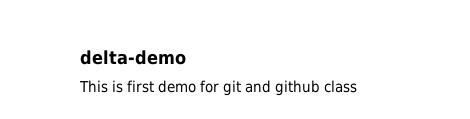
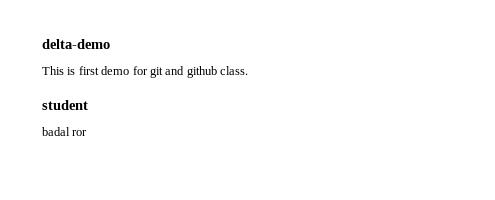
- This is first demo for git and github class
+ This is first demo for git and github class.
+ student
+ badal ror

